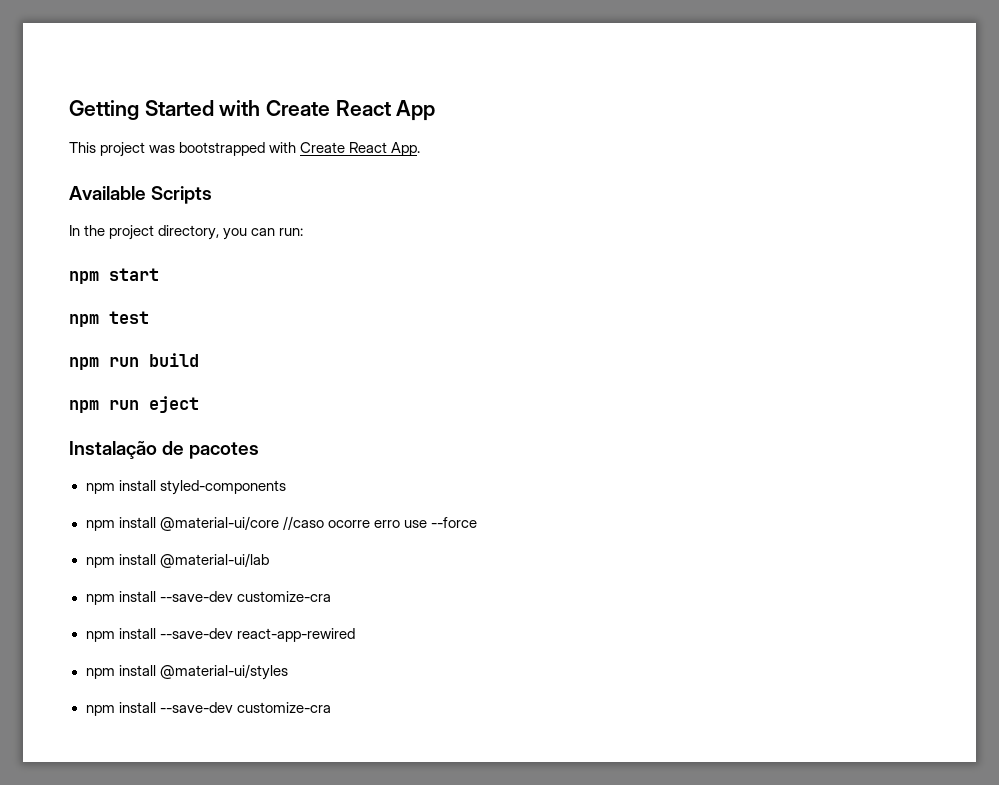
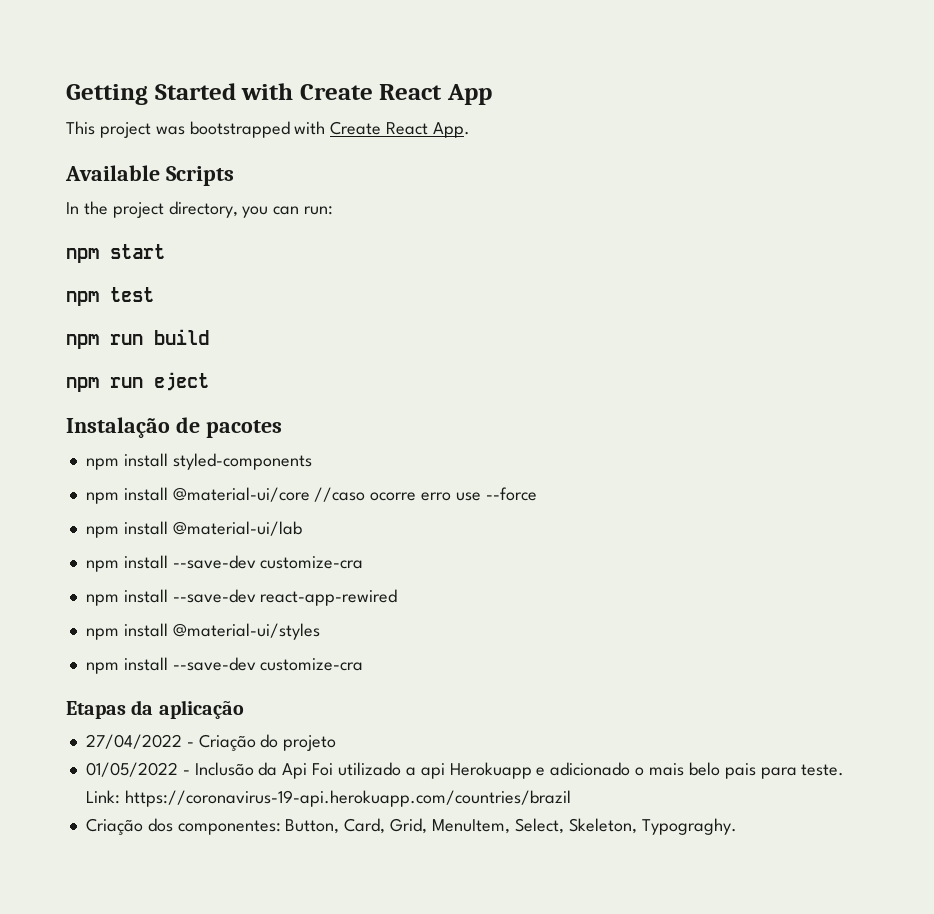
+ Etapas da aplicação
+ 27/04/2022 - Criação do projeto
+ 01/05/2022 - Inclusão da Api Foi utilizado a api Herokuapp e adicionado o mais belo pais para teste. Link: https://coronavirus-19-api.herokuapp.com/countries/brazil
+ Criação dos componentes: Button, Card, Grid, MenuItem, Select, Skeleton, Typograghy.

